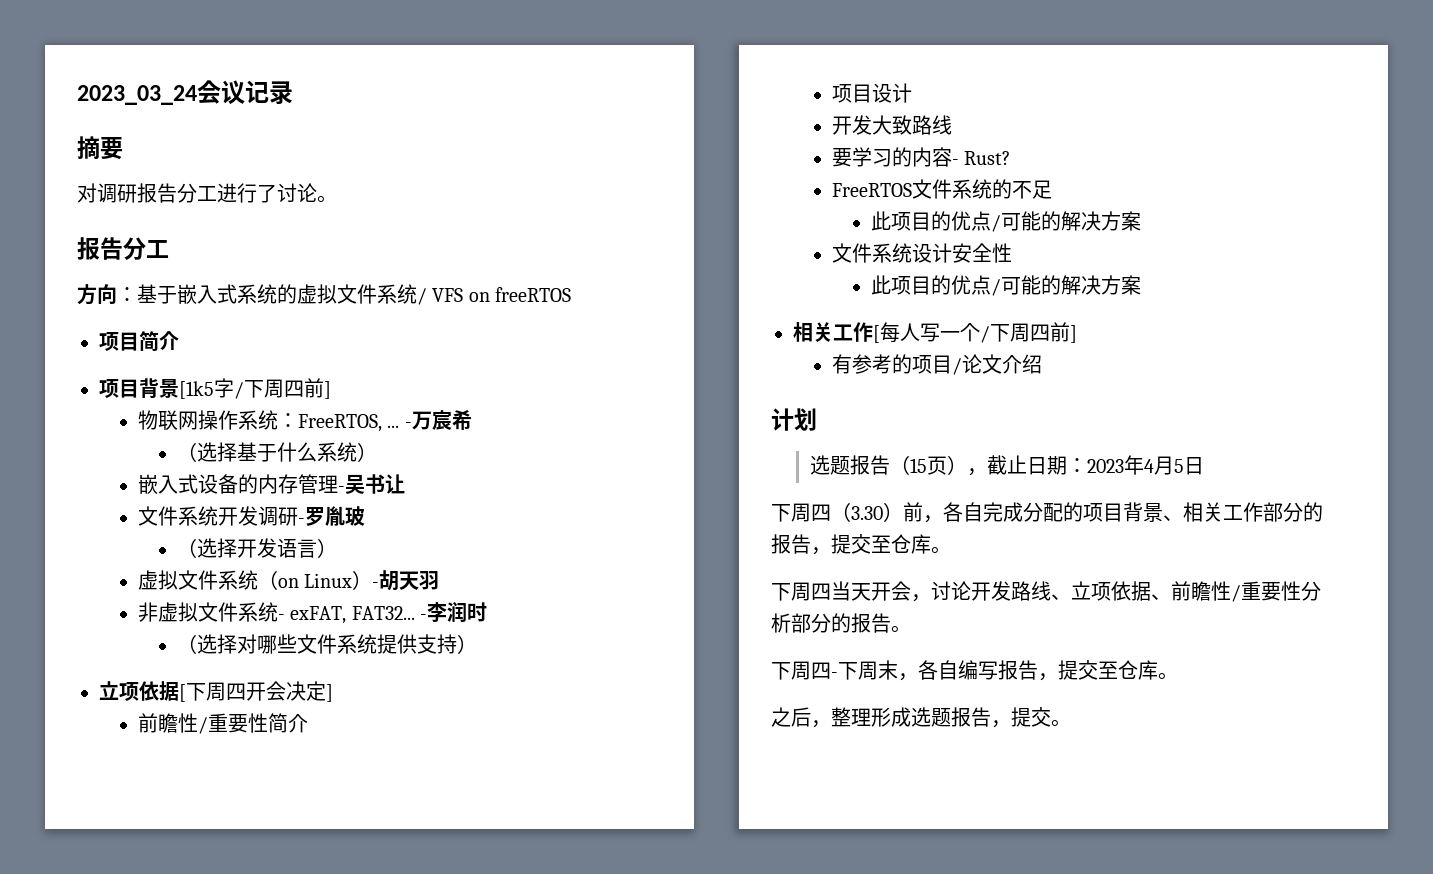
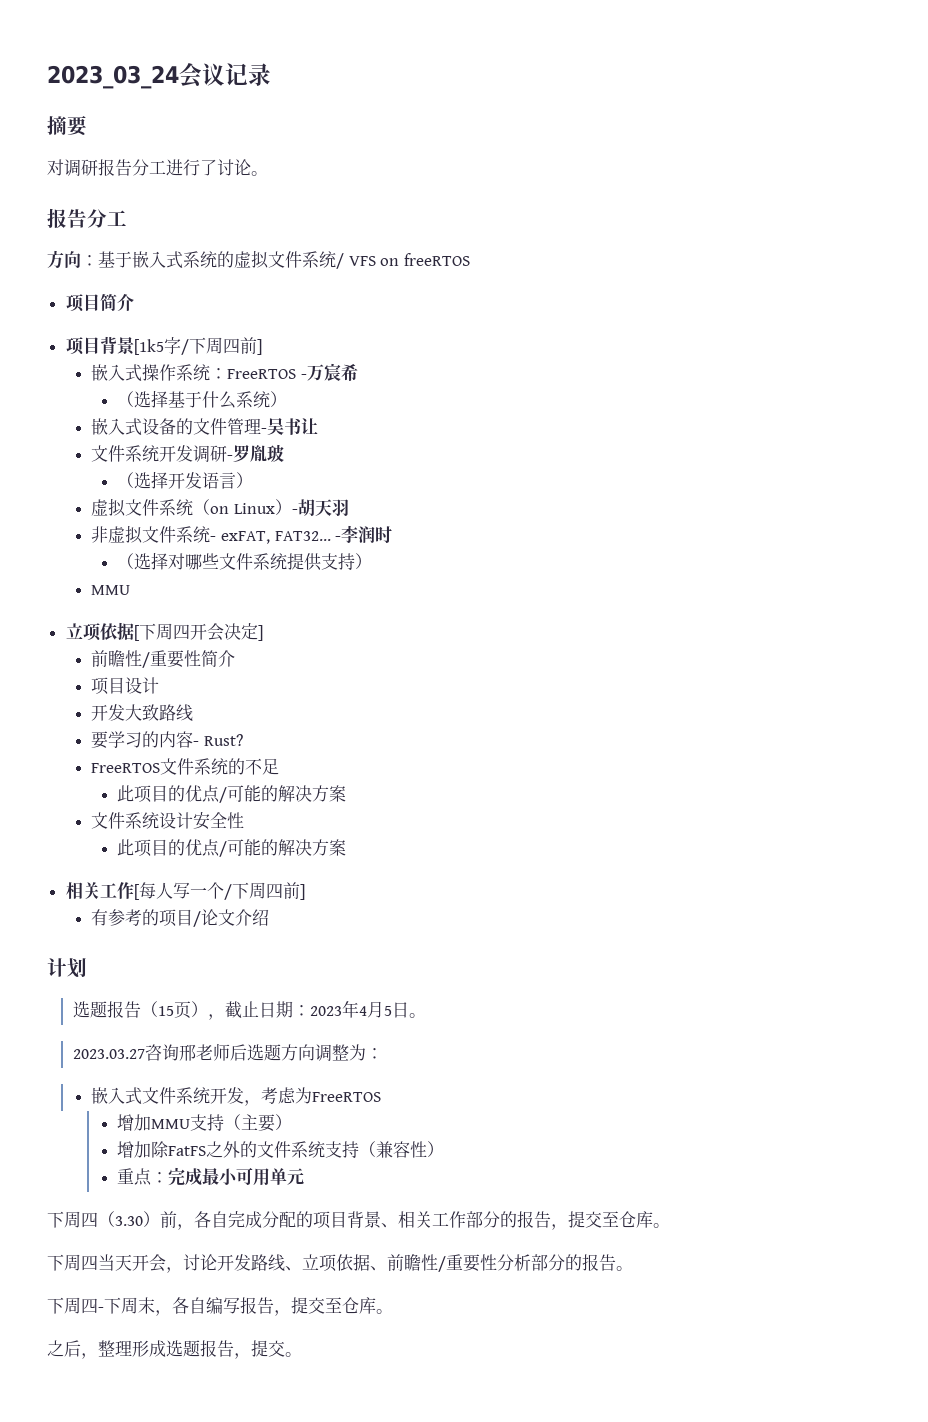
- 物联网操作系统：FreeRTOS, ... -万宸希
+ 嵌入式操作系统：FreeRTOS -万宸希
- 嵌入式设备的内存管理-吴书让
+ 嵌入式设备的文件管理-吴书让
  （选择对哪些文件系统提供支持）
+ MMU
- 选题报告（15页），截止日期：2023年4月5日
+ 选题报告（15页），截止日期：2023年4月5日。
+ 2023.03.27咨询邢老师后选题方向调整为：
+ 嵌入式文件系统开发，考虑为FreeRTOS
+ 增加MMU支持（主要）
+ 增加除FatFS之外的文件系统支持（兼容性）
+ 重点：完成最小可用单元

